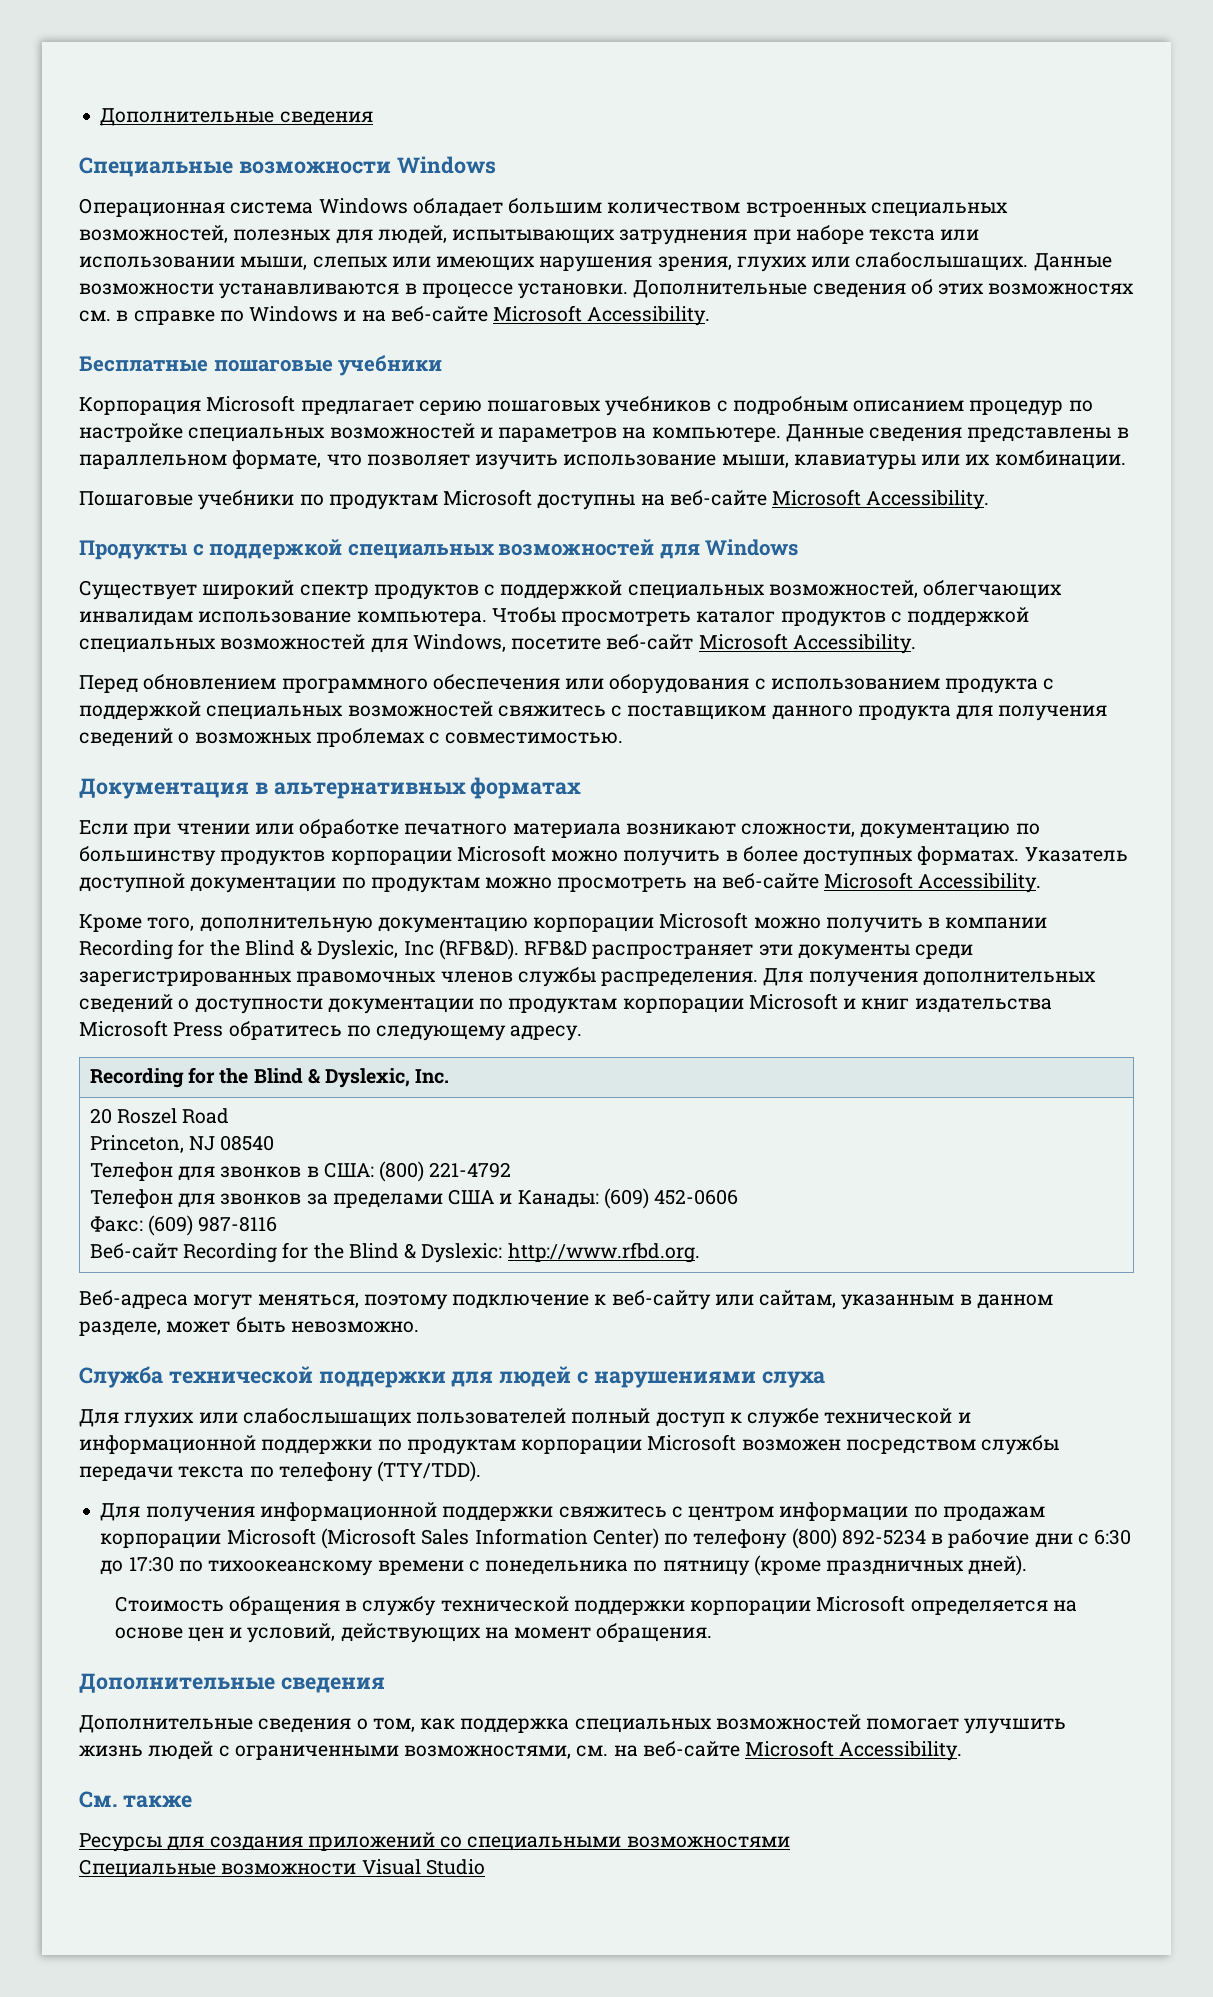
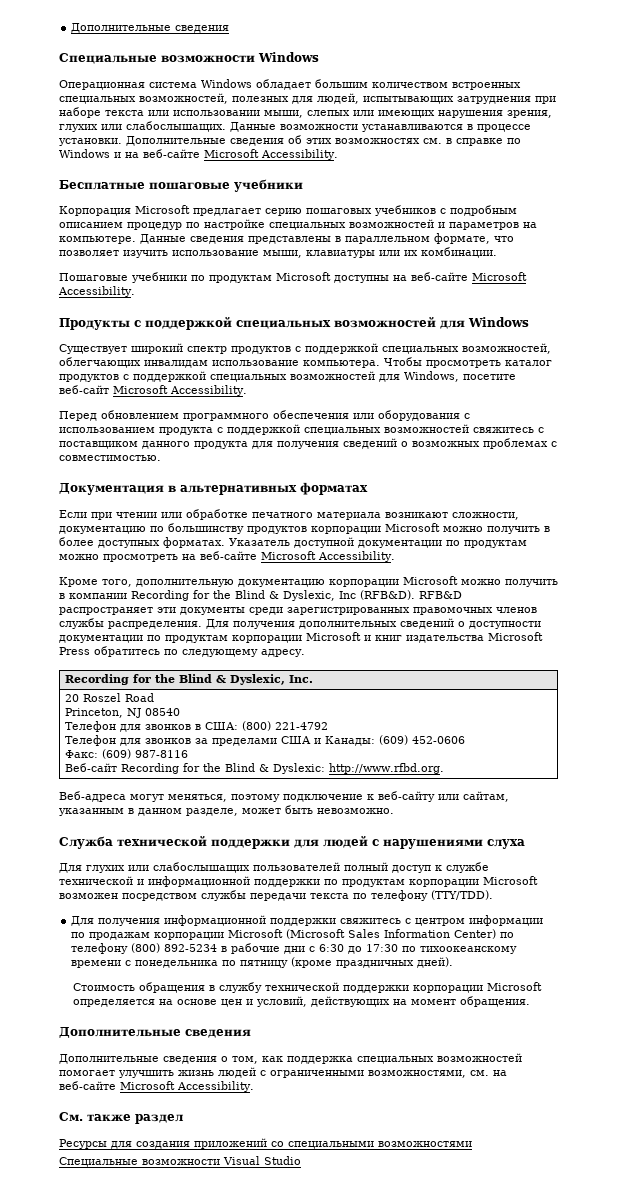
- См. также
+ См. также раздел

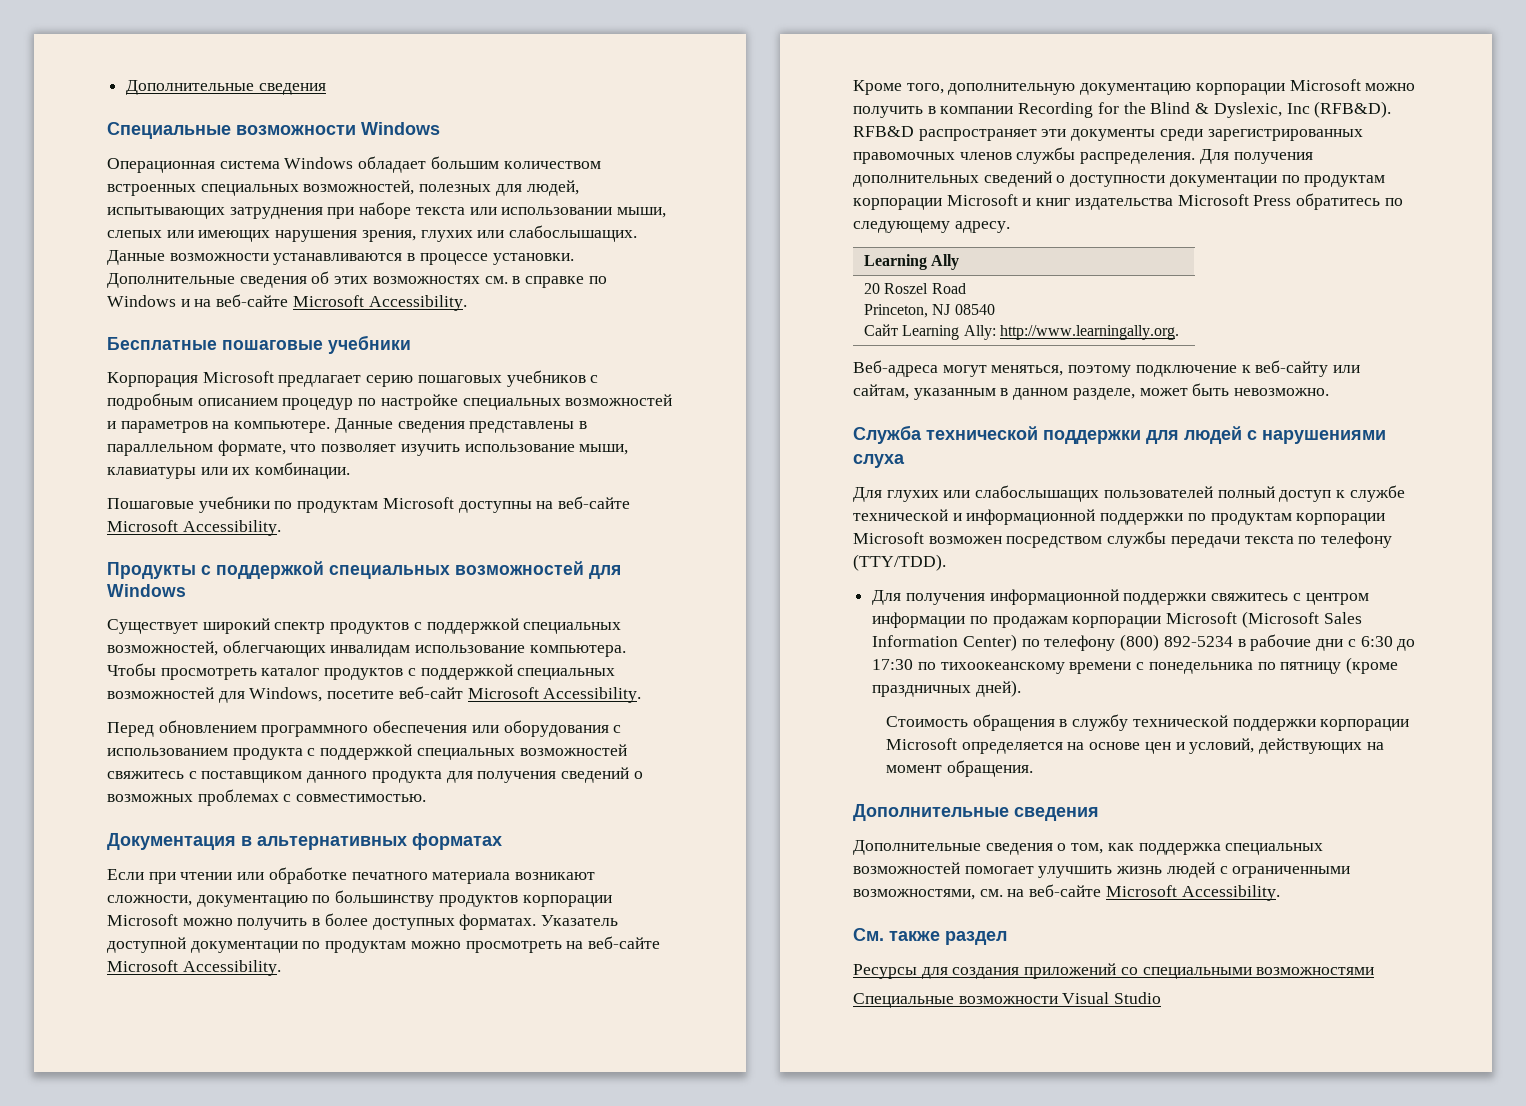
- Recording for the Blind & Dyslexic, Inc.
+ Learning Ally
  20 Roszel Road
  Princeton, NJ 08540
- Телефон для звонков в США: (800) 221-4792
- Телефон для звонков за пределами США и Канады: (609) 452-0606
- Факс: (609) 987-8116
- Веб-сайт Recording for the Blind & Dyslexic: http://www.rfbd.org.
+ Сайт Learning Ally: http://www.learningally.org.

